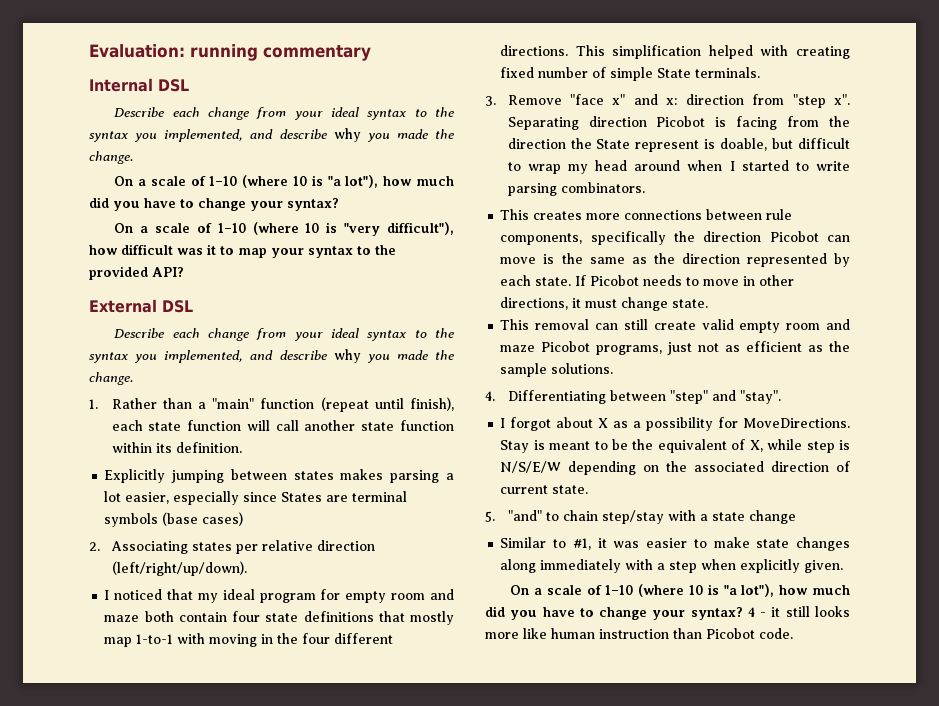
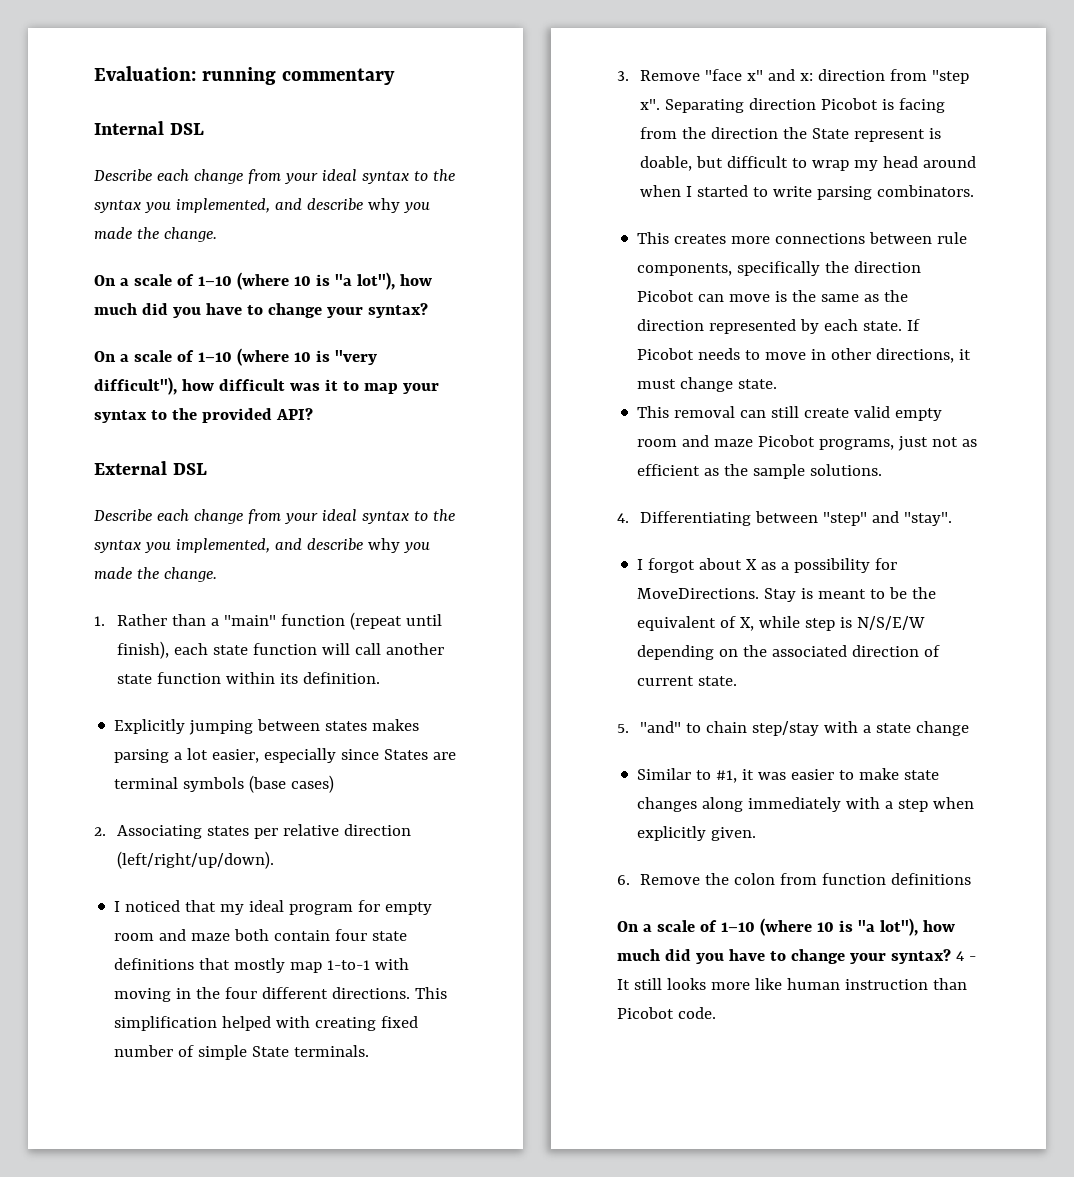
+ 6. Remove the colon from function definitions
- 4 - it still looks more like human instruction than Picobot code.
+ 4 - It still looks more like human instruction than Picobot code.

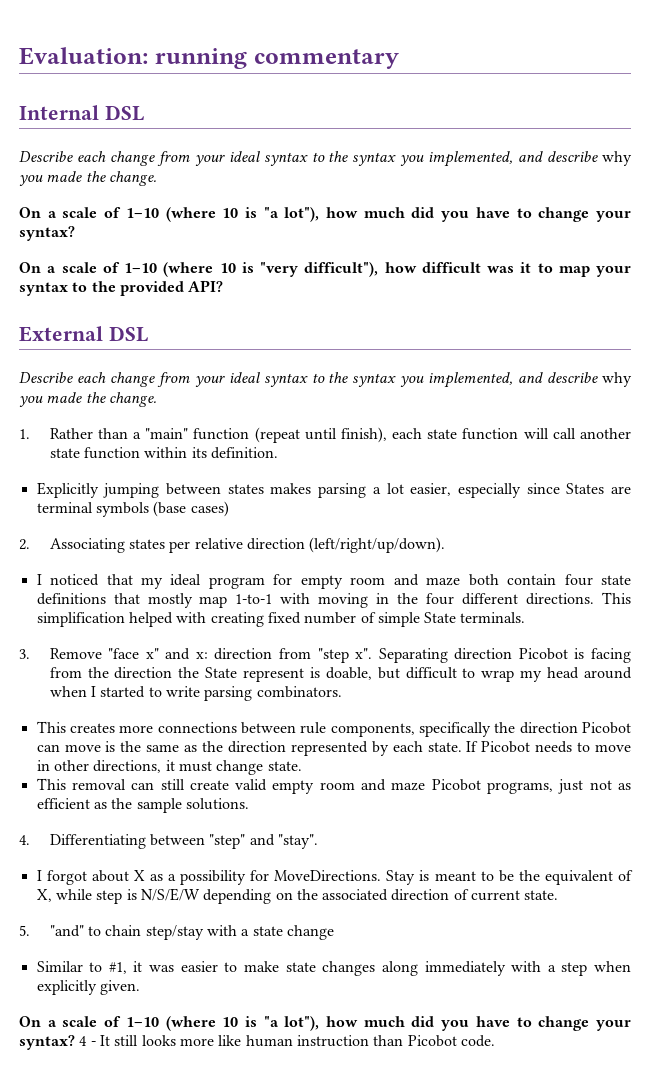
- 6. Remove the colon from function definitions

